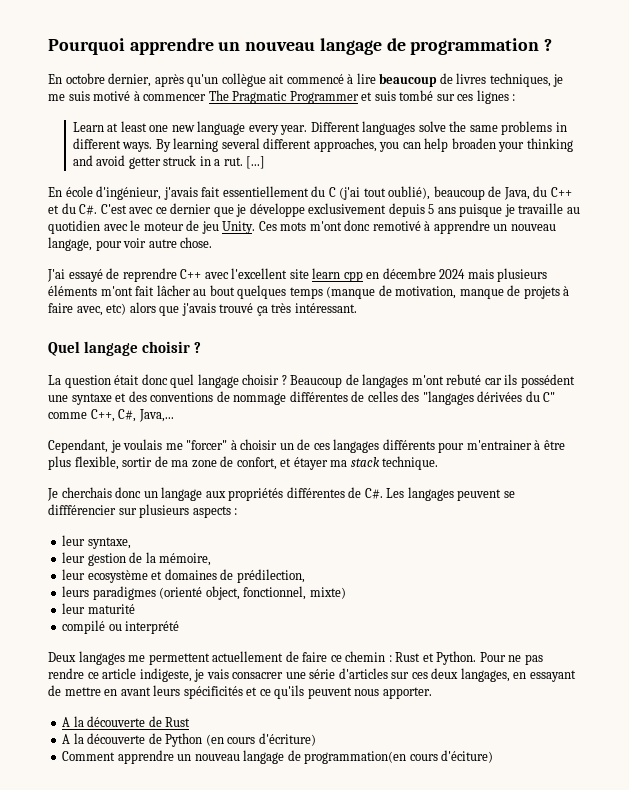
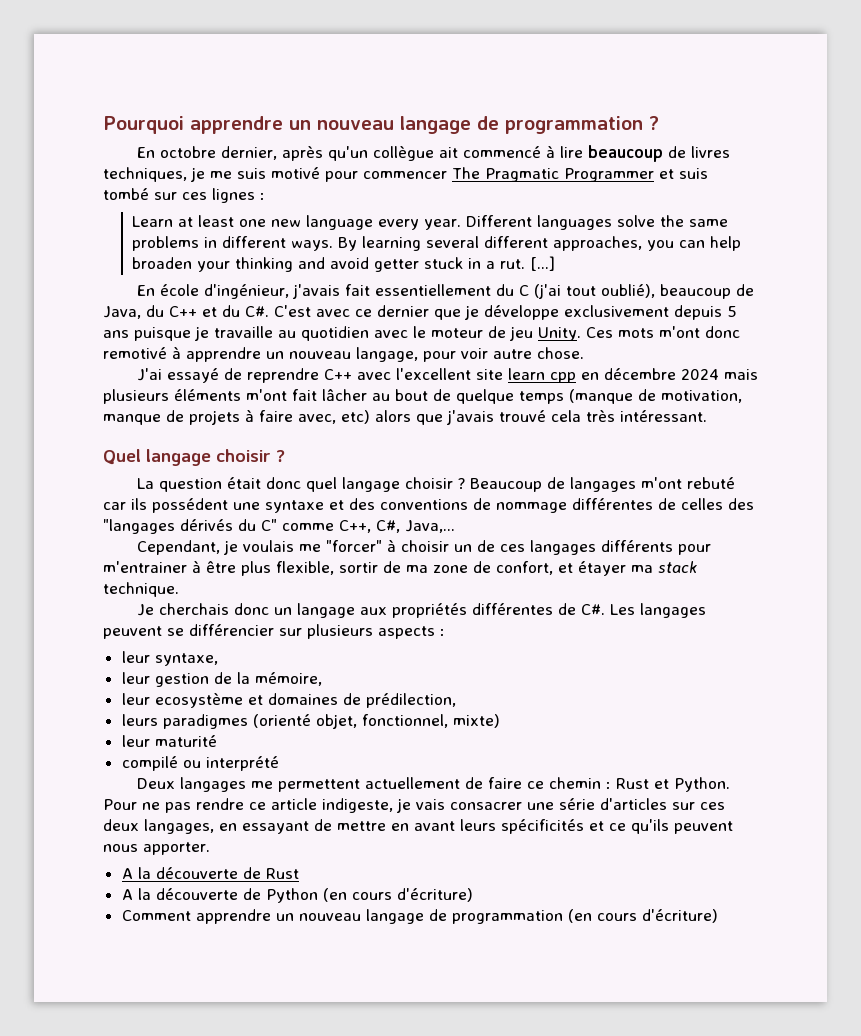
- En octobre dernier, après qu'un collègue ait commencé à lire beaucoup de livres techniques, je me suis motivé à commencer The Pragmatic Programmer et suis tombé sur ces lignes :
+ En octobre dernier, après qu'un collègue ait commencé à lire beaucoup de livres techniques, je me suis motivé pour commencer The Pragmatic Programmer et suis tombé sur ces lignes :
- By learning several different approaches, you can help broaden your thinking and avoid getter struck in a rut.
+ By learning several different approaches, you can help broaden your thinking and avoid getter stuck in a rut.
- J'ai essayé de reprendre C++ avec l'excellent site learn cpp en décembre 2024 mais plusieurs éléments m'ont fait lâcher au bout quelques temps (manque de motivation, manque de projets à faire avec, etc) alors que j'avais trouvé ça très intéressant.
+ J'ai essayé de reprendre C++ avec l'excellent site learn cpp en décembre 2024 mais plusieurs éléments m'ont fait lâcher au bout de quelque temps (manque de motivation, manque de projets à faire avec, etc) alors que j'avais trouvé cela très intéressant.
- Beaucoup de langages m'ont rebuté car ils possédent une syntaxe et des conventions de nommage différentes de celles des "langages dérivées du C" comme C++, C#, Java,...
+ Beaucoup de langages m'ont rebuté car ils possédent une syntaxe et des conventions de nommage différentes de celles des "langages dérivés du C" comme C++, C#, Java,...
- Je cherchais donc un langage aux propriétés différentes de C#. Les langages peuvent se diffférencier sur plusieurs aspects :
+ Je cherchais donc un langage aux propriétés différentes de C#. Les langages peuvent se différencier sur plusieurs aspects :
- leurs paradigmes (orienté object, fonctionnel, mixte)
+ leurs paradigmes (orienté objet, fonctionnel, mixte)
- Comment apprendre un nouveau langage de programmation(en cours d'éciture)
+ Comment apprendre un nouveau langage de programmation (en cours d'écriture)

